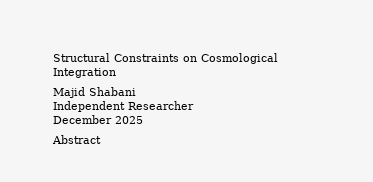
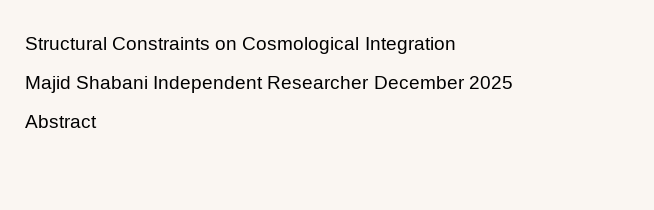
- Majid Shabani
- Independent Researcher
- December 2025
+ Majid Shabani Independent Researcher December 2025

